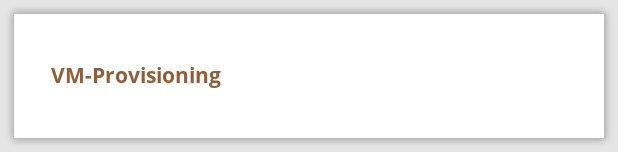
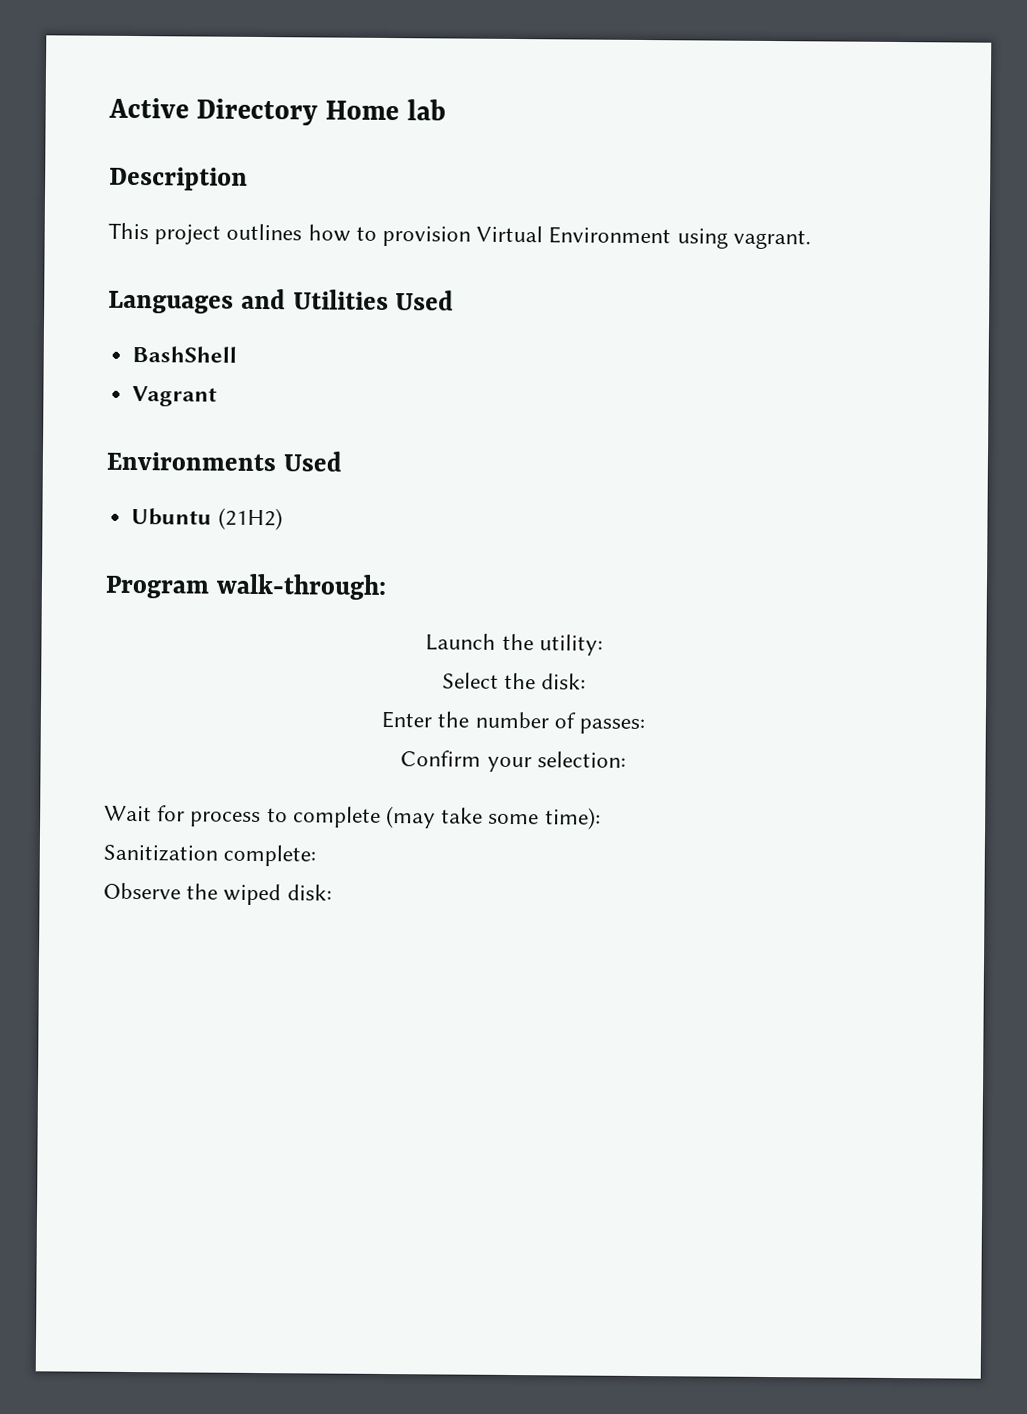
- VM-Provisioning
+ Active Directory Home lab
+ Description
+ This project outlines how to provision Virtual Environment using vagrant.
+ Languages and Utilities Used
+ BashShell
+ Vagrant
+ Environments Used
+ Ubuntu (21H2)
+ Program walk-through:
+ Launch the utility:
+ Select the disk:
+ Enter the number of passes:
+ Confirm your selection:
+ Wait for process to complete (may take some time):
+ Sanitization complete:
+ Observe the wiped disk:

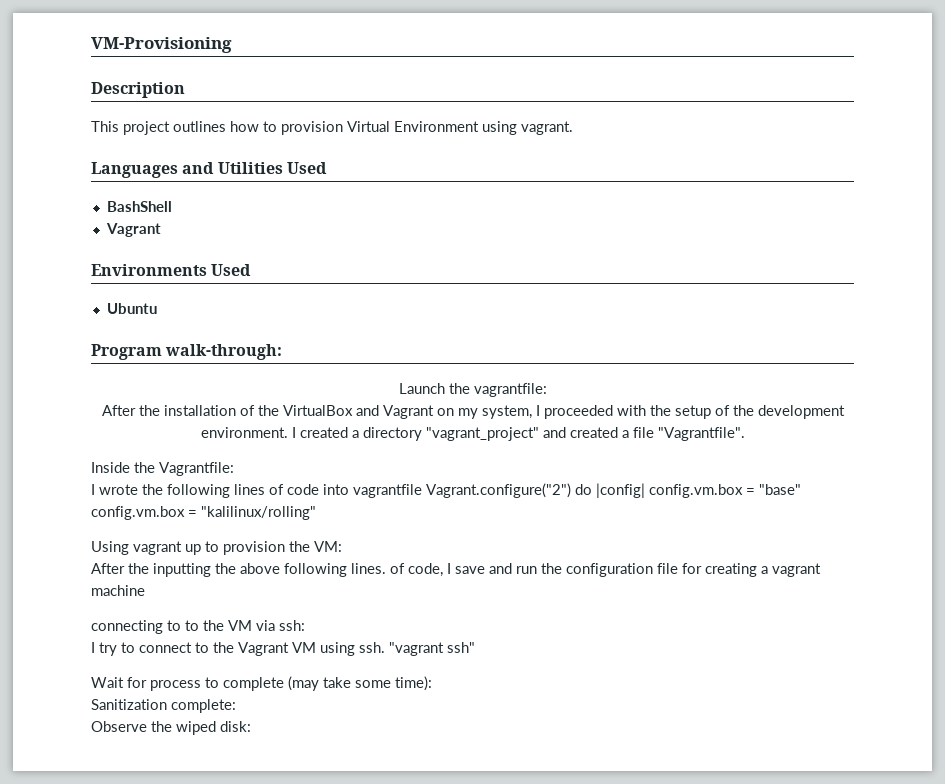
- Active Directory Home lab
+ VM-Provisioning
- Ubuntu (21H2)
+ Ubuntu
- Launch the utility:
- Select the disk:
- Enter the number of passes:
- Confirm your selection:
+ Launch the vagrantfile:
+ After the installation of the VirtualBox and Vagrant on my system, I proceeded with the setup of the development environment. I created a directory "vagrant_project" and created a file "Vagrantfile".
+ Inside the Vagrantfile:
+ I wrote the following lines of code into vagrantfile Vagrant.configure("2") do |config| config.vm.box = "base" config.vm.box = "kalilinux/rolling"
+ Using vagrant up to provision the VM:
+ After the inputting the above following lines. of code, I save and run the configuration file for creating a vagrant machine
+ connecting to to the VM via ssh:
+ I try to connect to the Vagrant VM using ssh. "vagrant ssh"

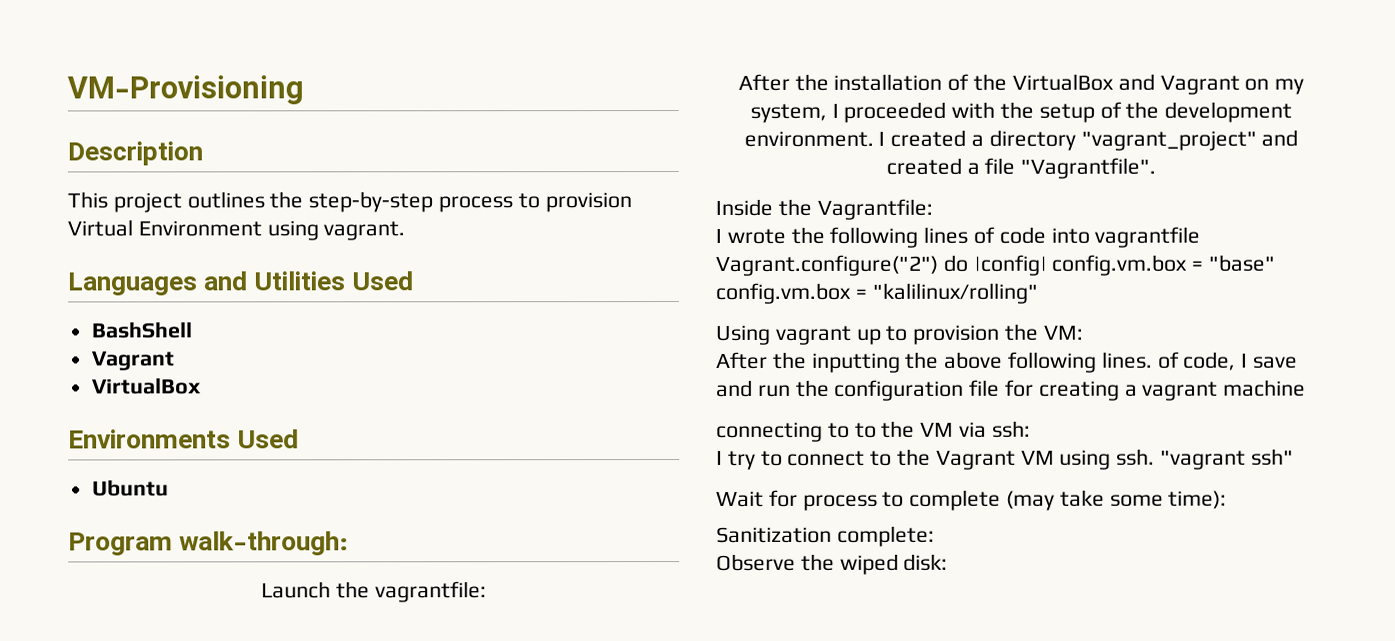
- This project outlines how to provision Virtual Environment using vagrant.
+ This project outlines the step-by-step process to provision Virtual Environment using vagrant.
  BashShell
  Vagrant
+ VirtualBox

